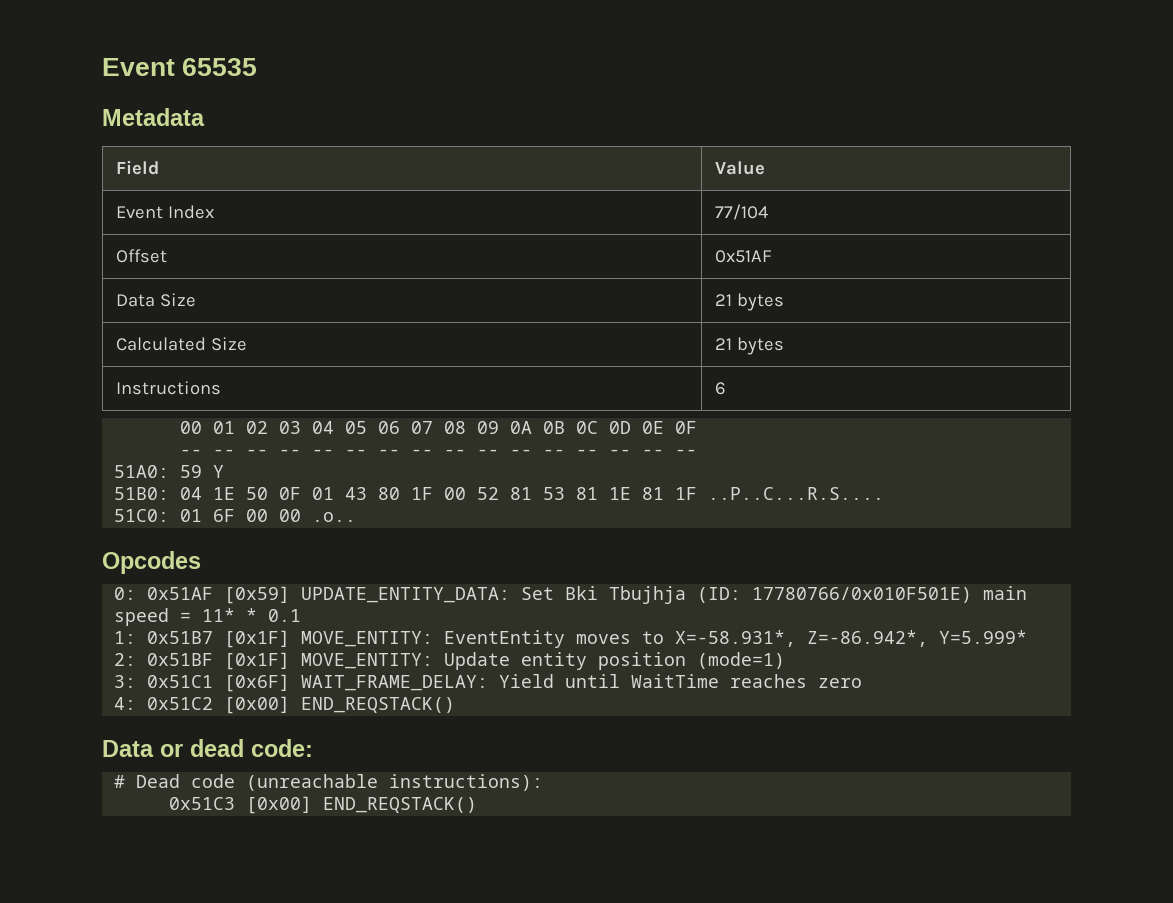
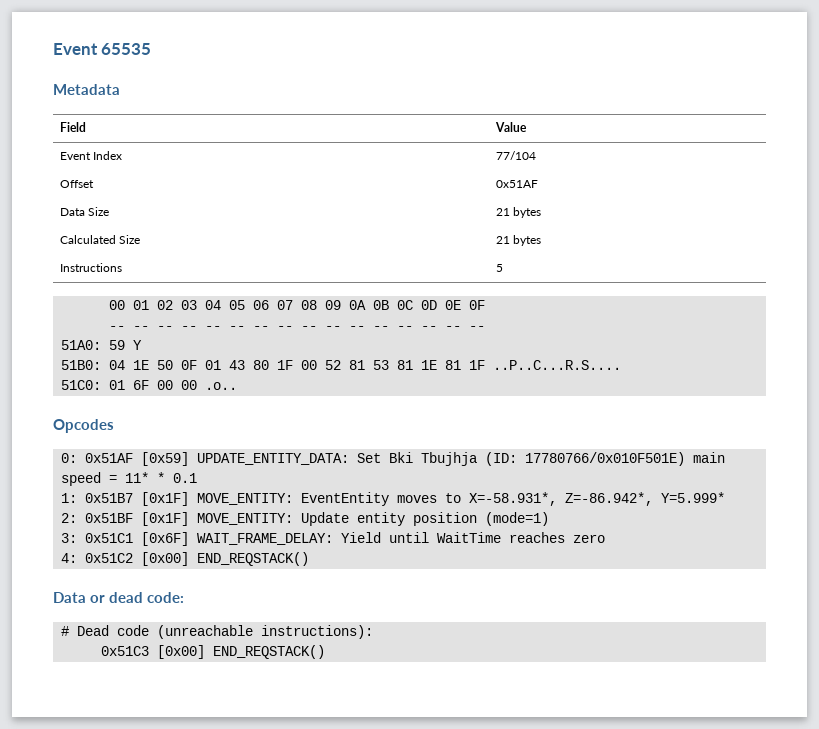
- Instructions | 6
+ Instructions | 5

